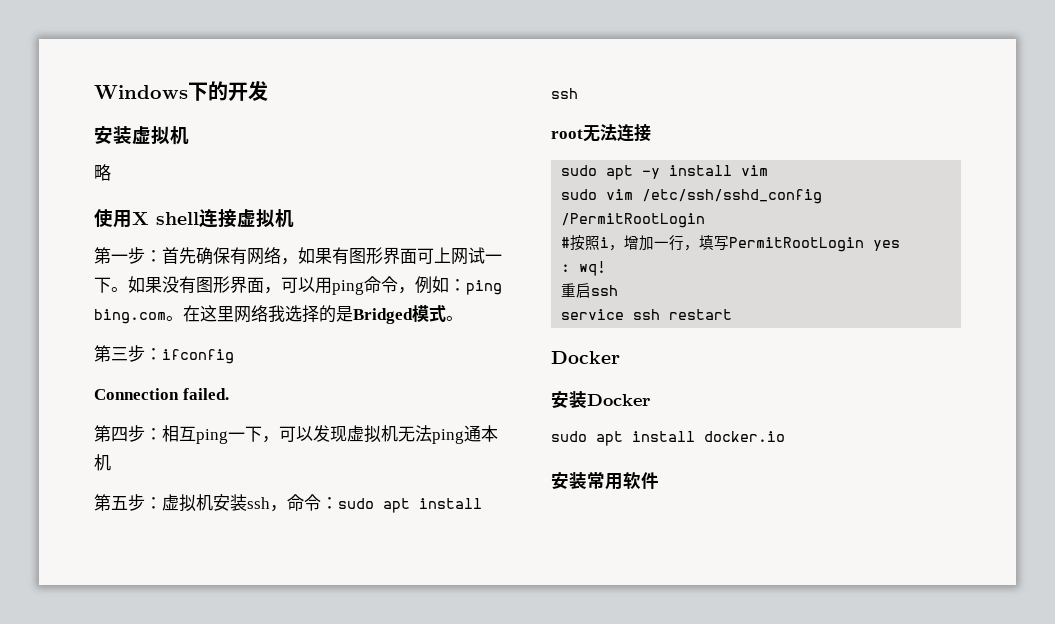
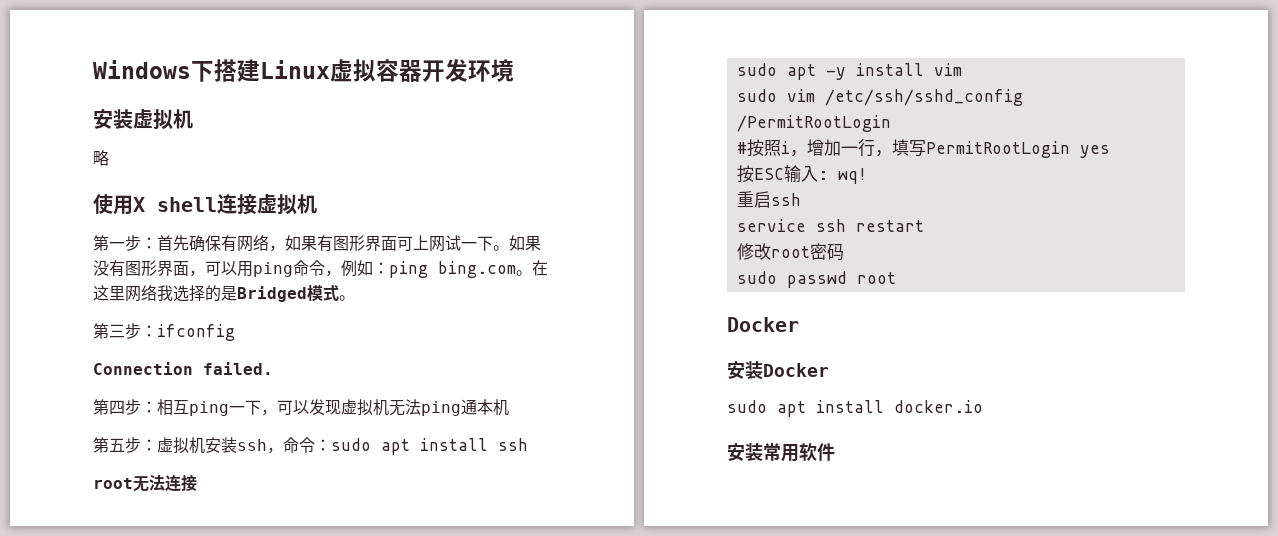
- Windows下的开发
+ Windows下搭建Linux虚拟容器开发环境
- : wq!
+ 按ESC输入: wq!
+ 修改root密码
+ sudo passwd root

